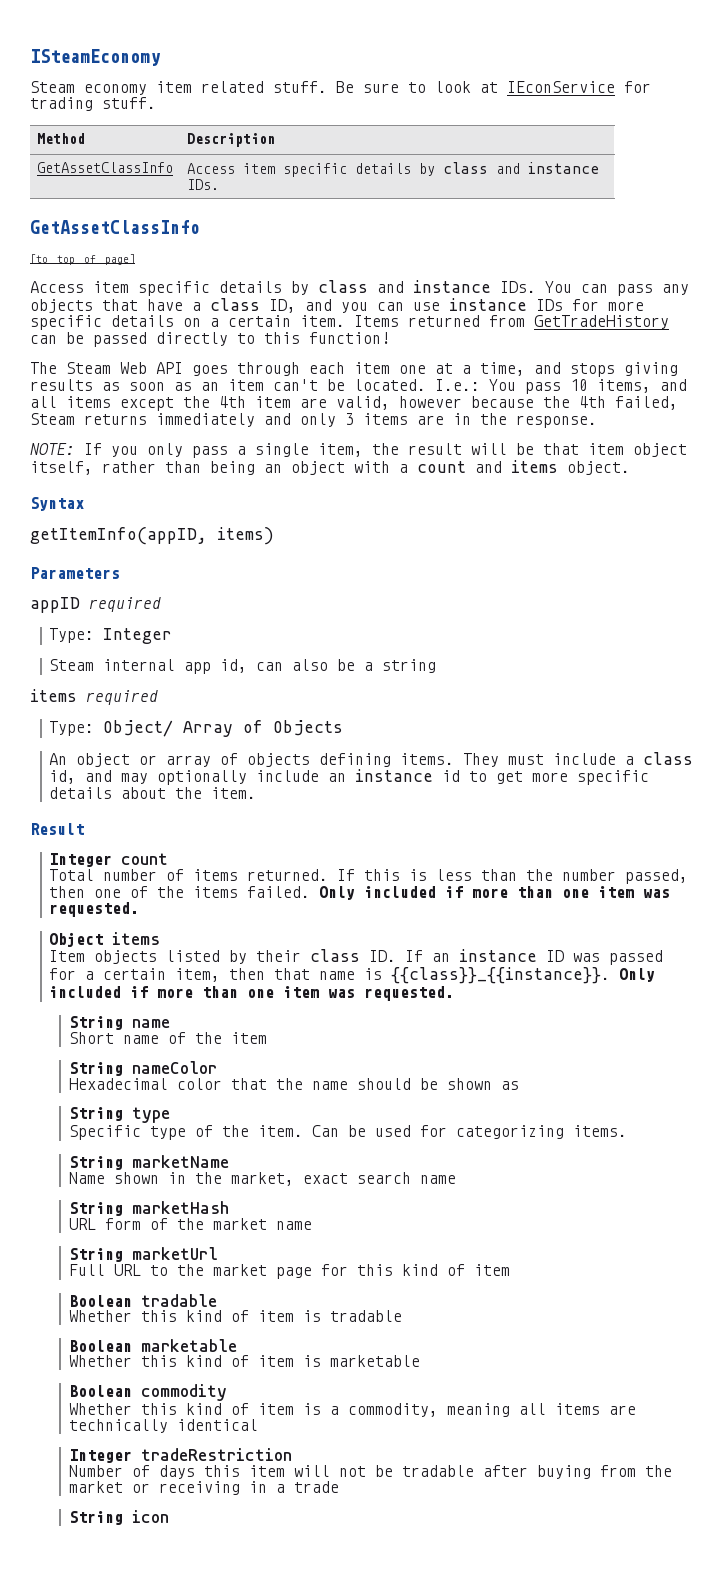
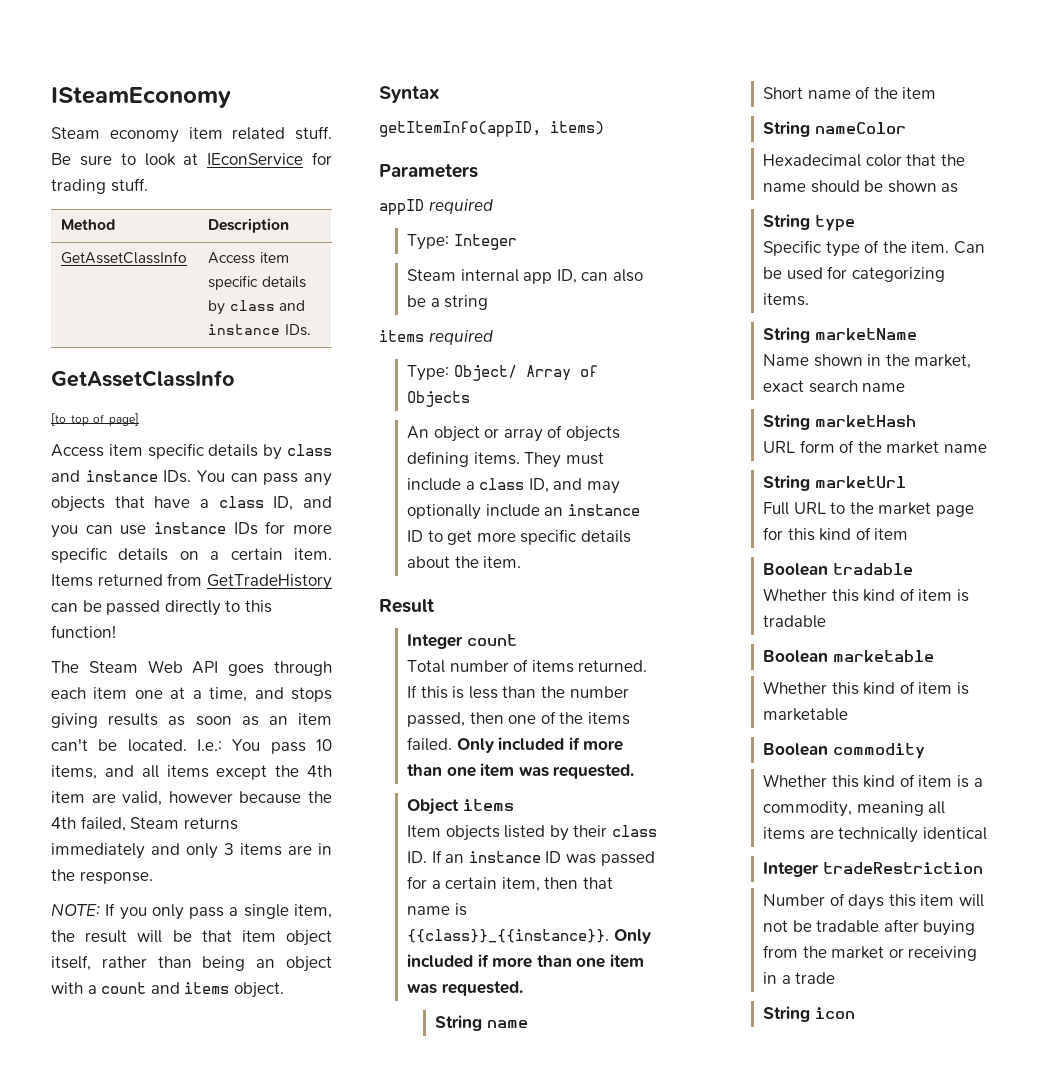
- Steam internal app id, can also be a string
+ Steam internal app ID, can also be a string
- They must include a class id, and may optionally include an instance id to get more specific details about the item.
+ They must include a class ID, and may optionally include an instance ID to get more specific details about the item.

